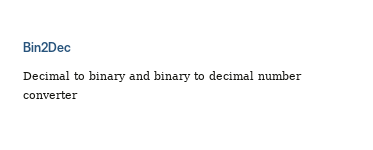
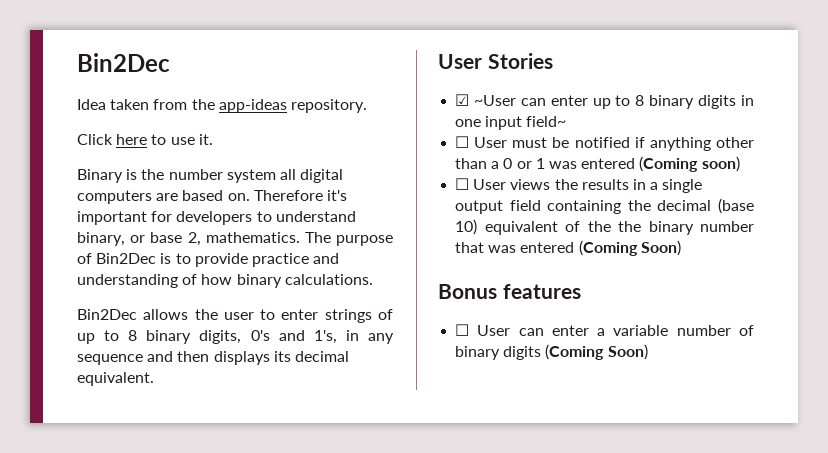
- Decimal to binary and binary to decimal number converter
+ Idea taken from the app-ideas repository.
+ Click here to use it.
+ Binary is the number system all digital computers are based on. Therefore it's important for developers to understand binary, or base 2, mathematics. The purpose of Bin2Dec is to provide practice and understanding of how binary calculations.
+ Bin2Dec allows the user to enter strings of up to 8 binary digits, 0's and 1's, in any sequence and then displays its decimal equivalent.
+ User Stories
+ ☑ ~User can enter up to 8 binary digits in one input field~
+ ☐ User must be notified if anything other than a 0 or 1 was entered (Coming soon)
+ ☐ User views the results in a single output field containing the decimal (base 10) equivalent of the the binary number that was entered (Coming Soon)
+ Bonus features
+ ☐ User can enter a variable number of binary digits (Coming Soon)

